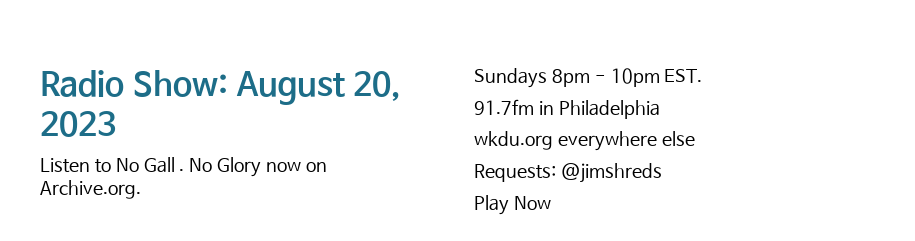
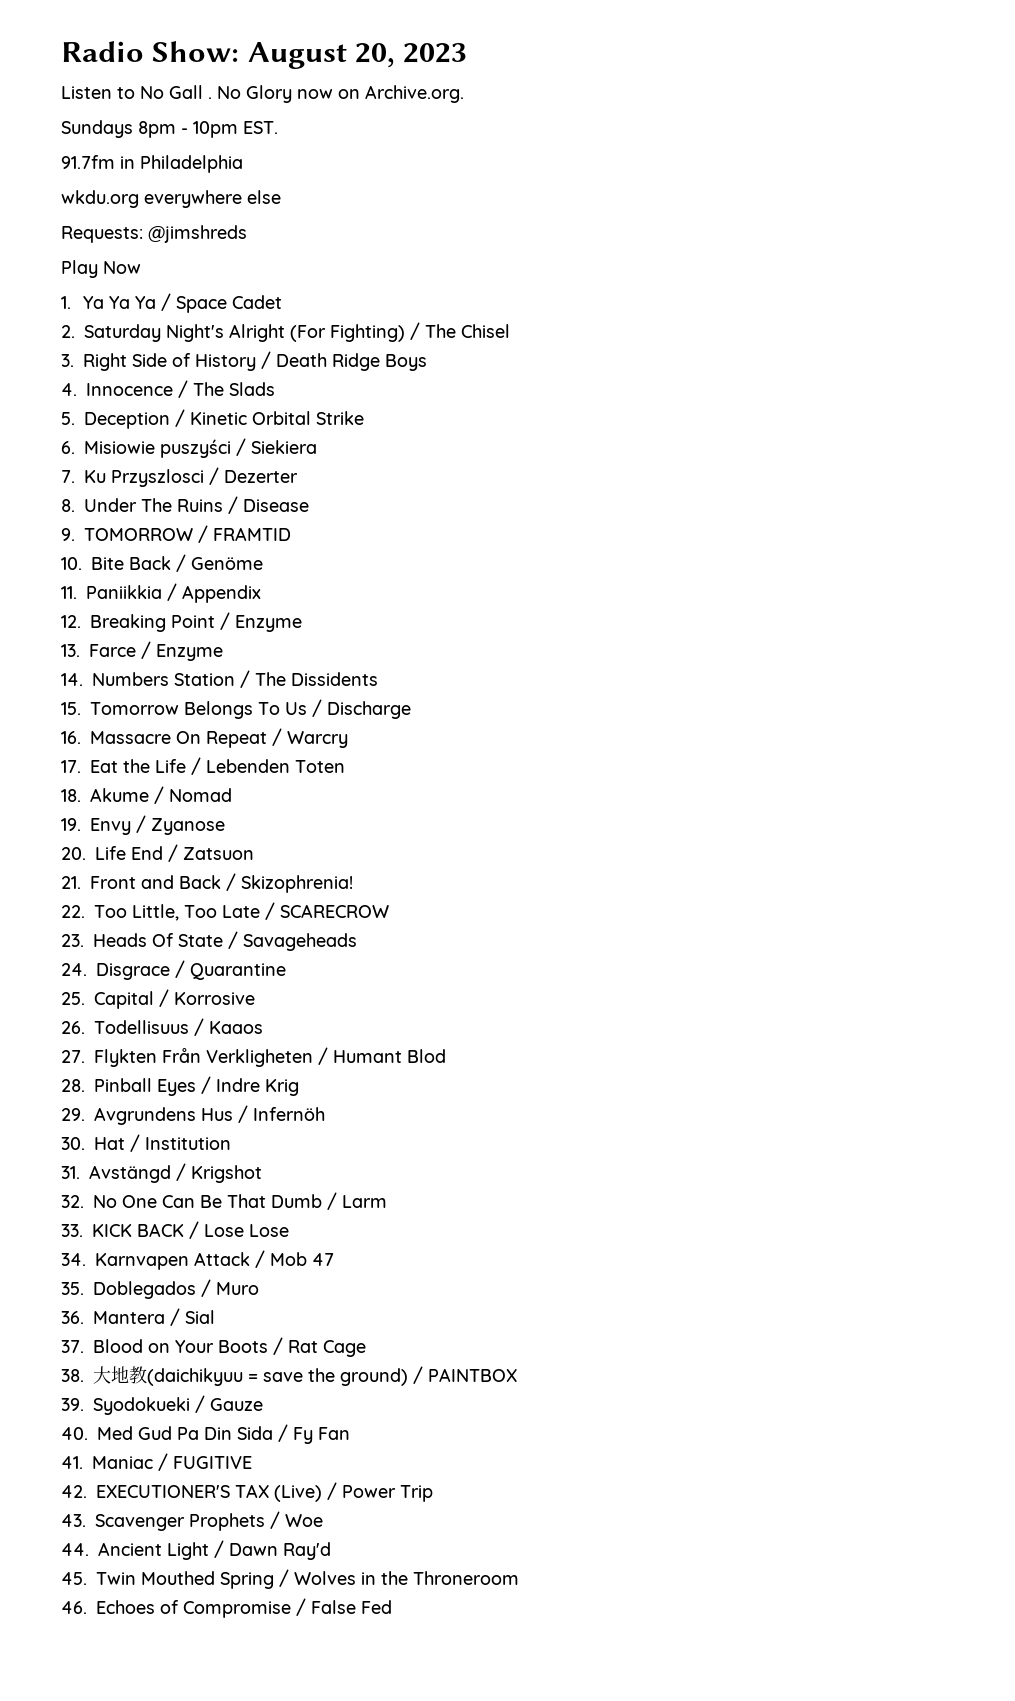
+ 1. Ya Ya Ya / Space Cadet
+ 2. Saturday Night's Alright (For Fighting) / The Chisel
+ 3. Right Side of History / Death Ridge Boys
+ 4. Innocence / The Slads
+ 5. Deception / Kinetic Orbital Strike
+ 6. Misiowie puszyści / Siekiera
+ 7. Ku Przyszlosci / Dezerter
+ 8. Under The Ruins / Disease
+ 9. TOMORROW / FRAMTID
+ 10. Bite Back / Genöme
+ 11. Paniikkia / Appendix
+ 12. Breaking Point / Enzyme
+ 13. Farce / Enzyme
+ 14. Numbers Station / The Dissidents
+ 15. Tomorrow Belongs To Us / Discharge
+ 16. Massacre On Repeat / Warcry
+ 17. Eat the Life / Lebenden Toten
+ 18. Akume / Nomad
+ 19. Envy / Zyanose
+ 20. Life End / Zatsuon
+ 21. Front and Back / Skizophrenia!
+ 22. Too Little, Too Late / SCARECROW
+ 23. Heads Of State / Savageheads
+ 24. Disgrace / Quarantine
+ 25. Capital / Korrosive
+ 26. Todellisuus / Kaaos
+ 27. Flykten Från Verkligheten / Humant Blod
+ 28. Pinball Eyes / Indre Krig
+ 29. Avgrundens Hus / Infernöh
+ 30. Hat / Institution
+ 31. Avstängd / Krigshot
+ 32. No One Can Be That Dumb / Larm
+ 33. KICK BACK / Lose Lose
+ 34. Karnvapen Attack / Mob 47
+ 35. Doblegados / Muro
+ 36. Mantera / Sial
+ 37. Blood on Your Boots / Rat Cage
+ 38.大地教(daichikyuu = save the ground) / PAINTBOX
+ 39. Syodokueki / Gauze
+ 40. Med Gud Pa Din Sida / Fy Fan
+ 41. Maniac / FUGITIVE
+ 42. EXECUTIONER'S TAX (Live) / Power Trip
+ 43. Scavenger Prophets / Woe
+ 44. Ancient Light / Dawn Ray'd
+ 45. Twin Mouthed Spring / Wolves in the Throneroom
+ 46. Echoes of Compromise / False Fed

